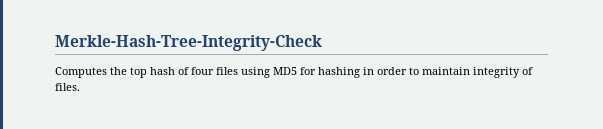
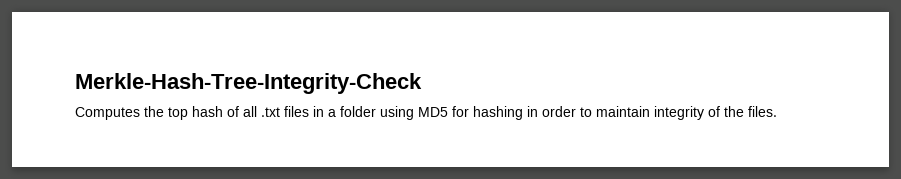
- Computes the top hash of four files using MD5 for hashing in order to maintain integrity of files.
+ Computes the top hash of all .txt files in a folder using MD5 for hashing in order to maintain integrity of the files.

